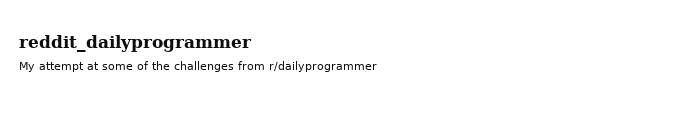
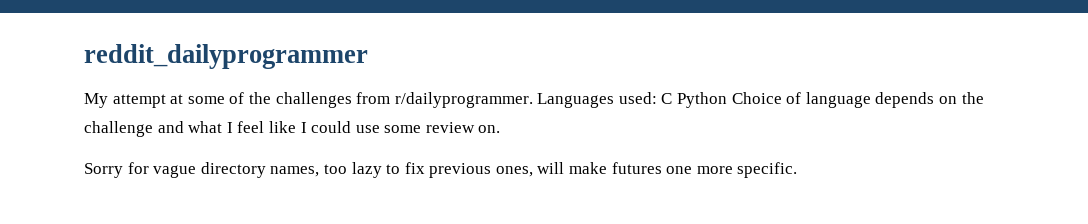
- My attempt at some of the challenges from r/dailyprogrammer
+ My attempt at some of the challenges from r/dailyprogrammer. Languages used: C Python Choice of language depends on the challenge and what I feel like I could use some review on.
+ Sorry for vague directory names, too lazy to fix previous ones, will make futures one more specific.

